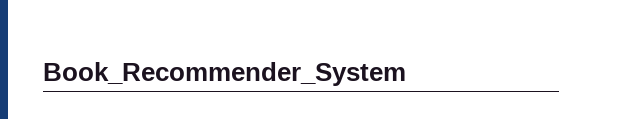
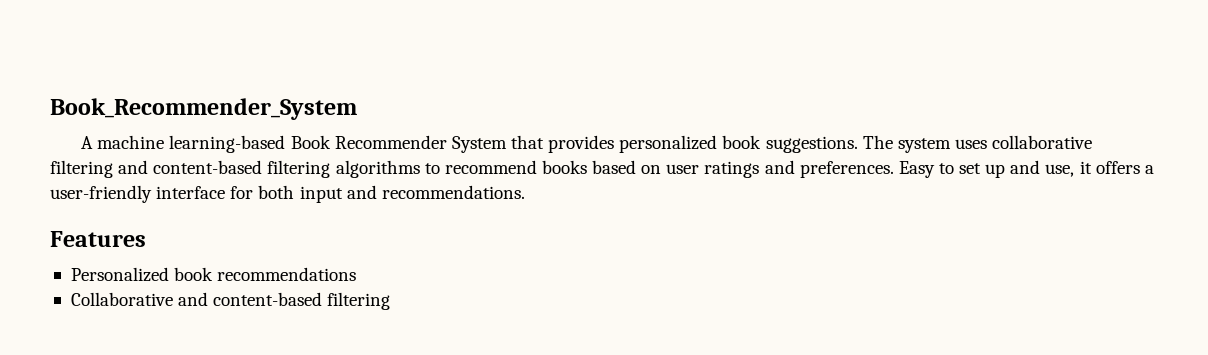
+ A machine learning-based Book Recommender System that provides personalized book suggestions. The system uses collaborative filtering and content-based filtering algorithms to recommend books based on user ratings and preferences. Easy to set up and use, it offers a user-friendly interface for both input and recommendations.
+ Features
+ Personalized book recommendations
+ Collaborative and content-based filtering

